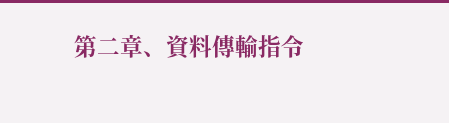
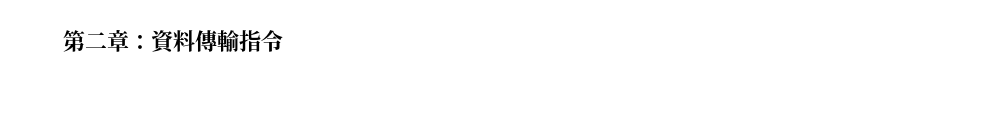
- 第二章、資料傳輸指令
+ 第二章：資料傳輸指令

